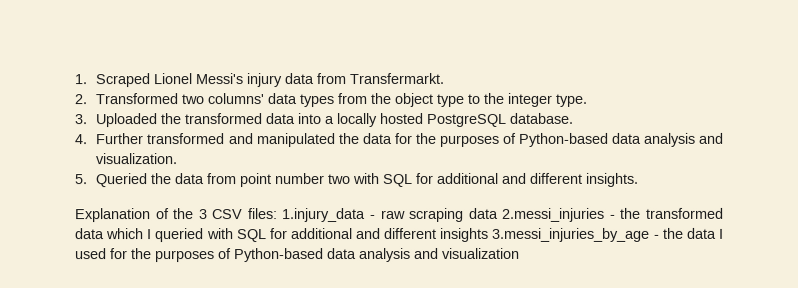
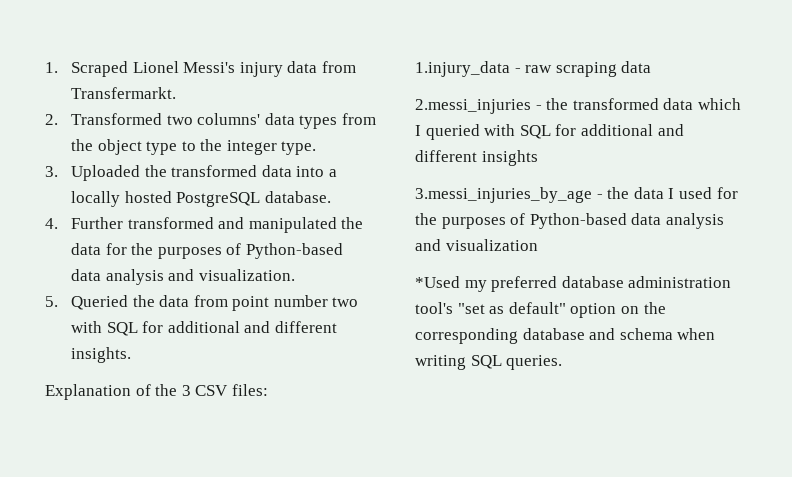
- Explanation of the 3 CSV files: 1.injury_data - raw scraping data 2.messi_injuries - the transformed data which I queried with SQL for additional and different insights 3.messi_injuries_by_age - the data I used for the purposes of Python-based data analysis and visualization
+ Explanation of the 3 CSV files:
+ 1.injury_data - raw scraping data
+ 2.messi_injuries - the transformed data which I queried with SQL for additional and different insights
+ 3.messi_injuries_by_age - the data I used for the purposes of Python-based data analysis and visualization
+ *Used my preferred database administration tool's "set as default" option on the corresponding database and schema when writing SQL queries.

